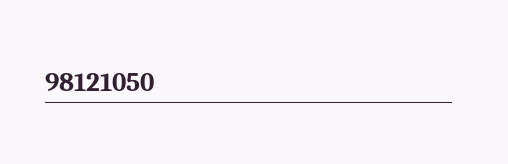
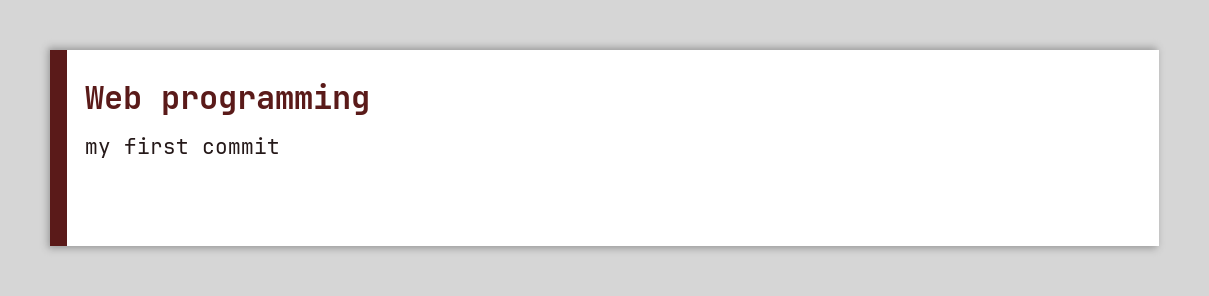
- 98121050
+ Web programming
+ my first commit

